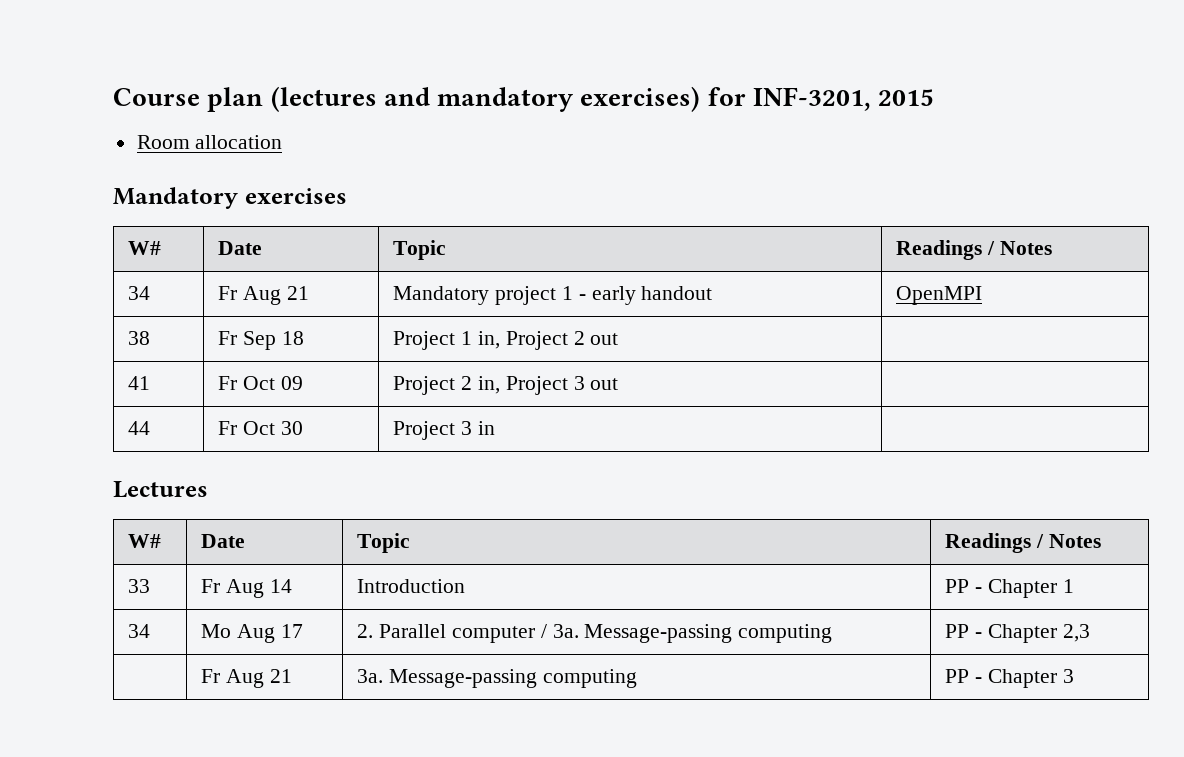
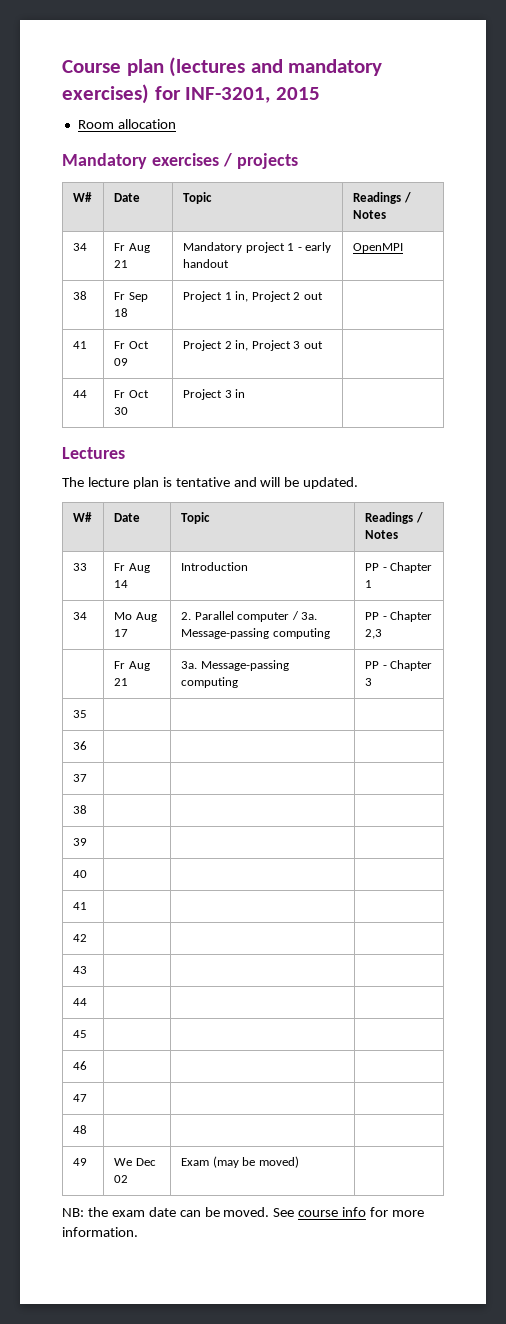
- Mandatory exercises
+ Mandatory exercises / projects
+ The lecture plan is tentative and will be updated.
+ 35 | | |
+ 36 | | |
+ 37 | | |
+ 38 | | |
+ 39 | | |
+ 40 | | |
+ 41 | | |
+ 42 | | |
+ 43 | | |
+ 44 | | |
+ 45 | | |
+ 46 | | |
+ 47 | | |
+ 48 | | |
+ 49 | We Dec 02 | Exam (may be moved) |
+ NB: the exam date can be moved. See course info for more information.

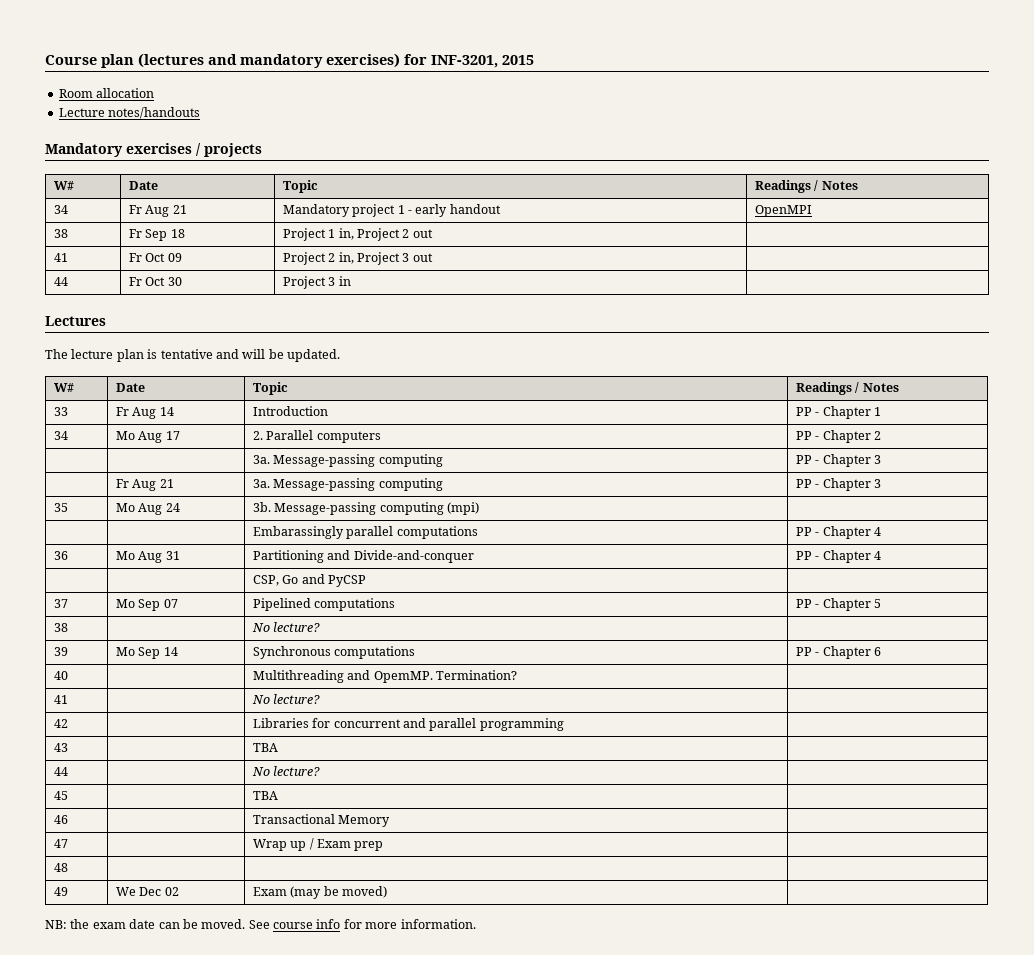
+ Lecture notes/handouts
- 34 | Mo Aug 17 | 2. Parallel computer / 3a. Message-passing computing | PP - Chapter 2,3
+ 34 | Mo Aug 17 | 2. Parallel computers | PP - Chapter 2
+ | | 3a. Message-passing computing | PP - Chapter 3
- 35 | | |
- 36 | | |
- 37 | | |
+ 35 | Mo Aug 24 | 3b. Message-passing computing (mpi) |
+ | | Embarassingly parallel computations | PP - Chapter 4
+ 36 | Mo Aug 31 | Partitioning and Divide-and-conquer | PP - Chapter 4
+ | | CSP, Go and PyCSP |
+ 37 | Mo Sep 07 | Pipelined computations | PP - Chapter 5
- 38 | | |
+ 38 | | No lecture? |
- 39 | | |
- 40 | | |
+ 39 | Mo Sep 14 | Synchronous computations | PP - Chapter 6
+ 40 | | Multithreading and OpemMP. Termination? |
- 41 | | |
+ 41 | | No lecture? |
- 42 | | |
+ 42 | | Libraries for concurrent and parallel programming |
- 43 | | |
+ 43 | | TBA |
- 44 | | |
+ 44 | | No lecture? |
- 45 | | |
+ 45 | | TBA |
- 46 | | |
+ 46 | | Transactional Memory |
- 47 | | |
+ 47 | | Wrap up / Exam prep |

